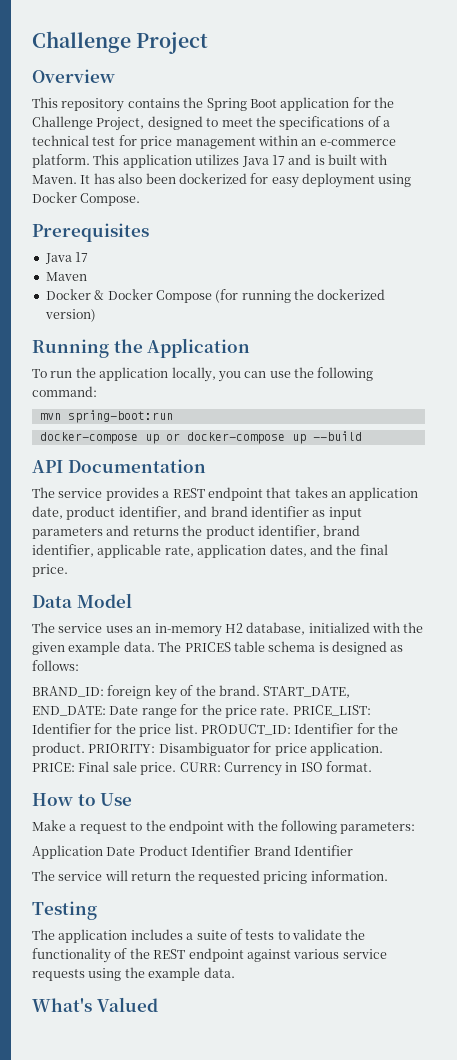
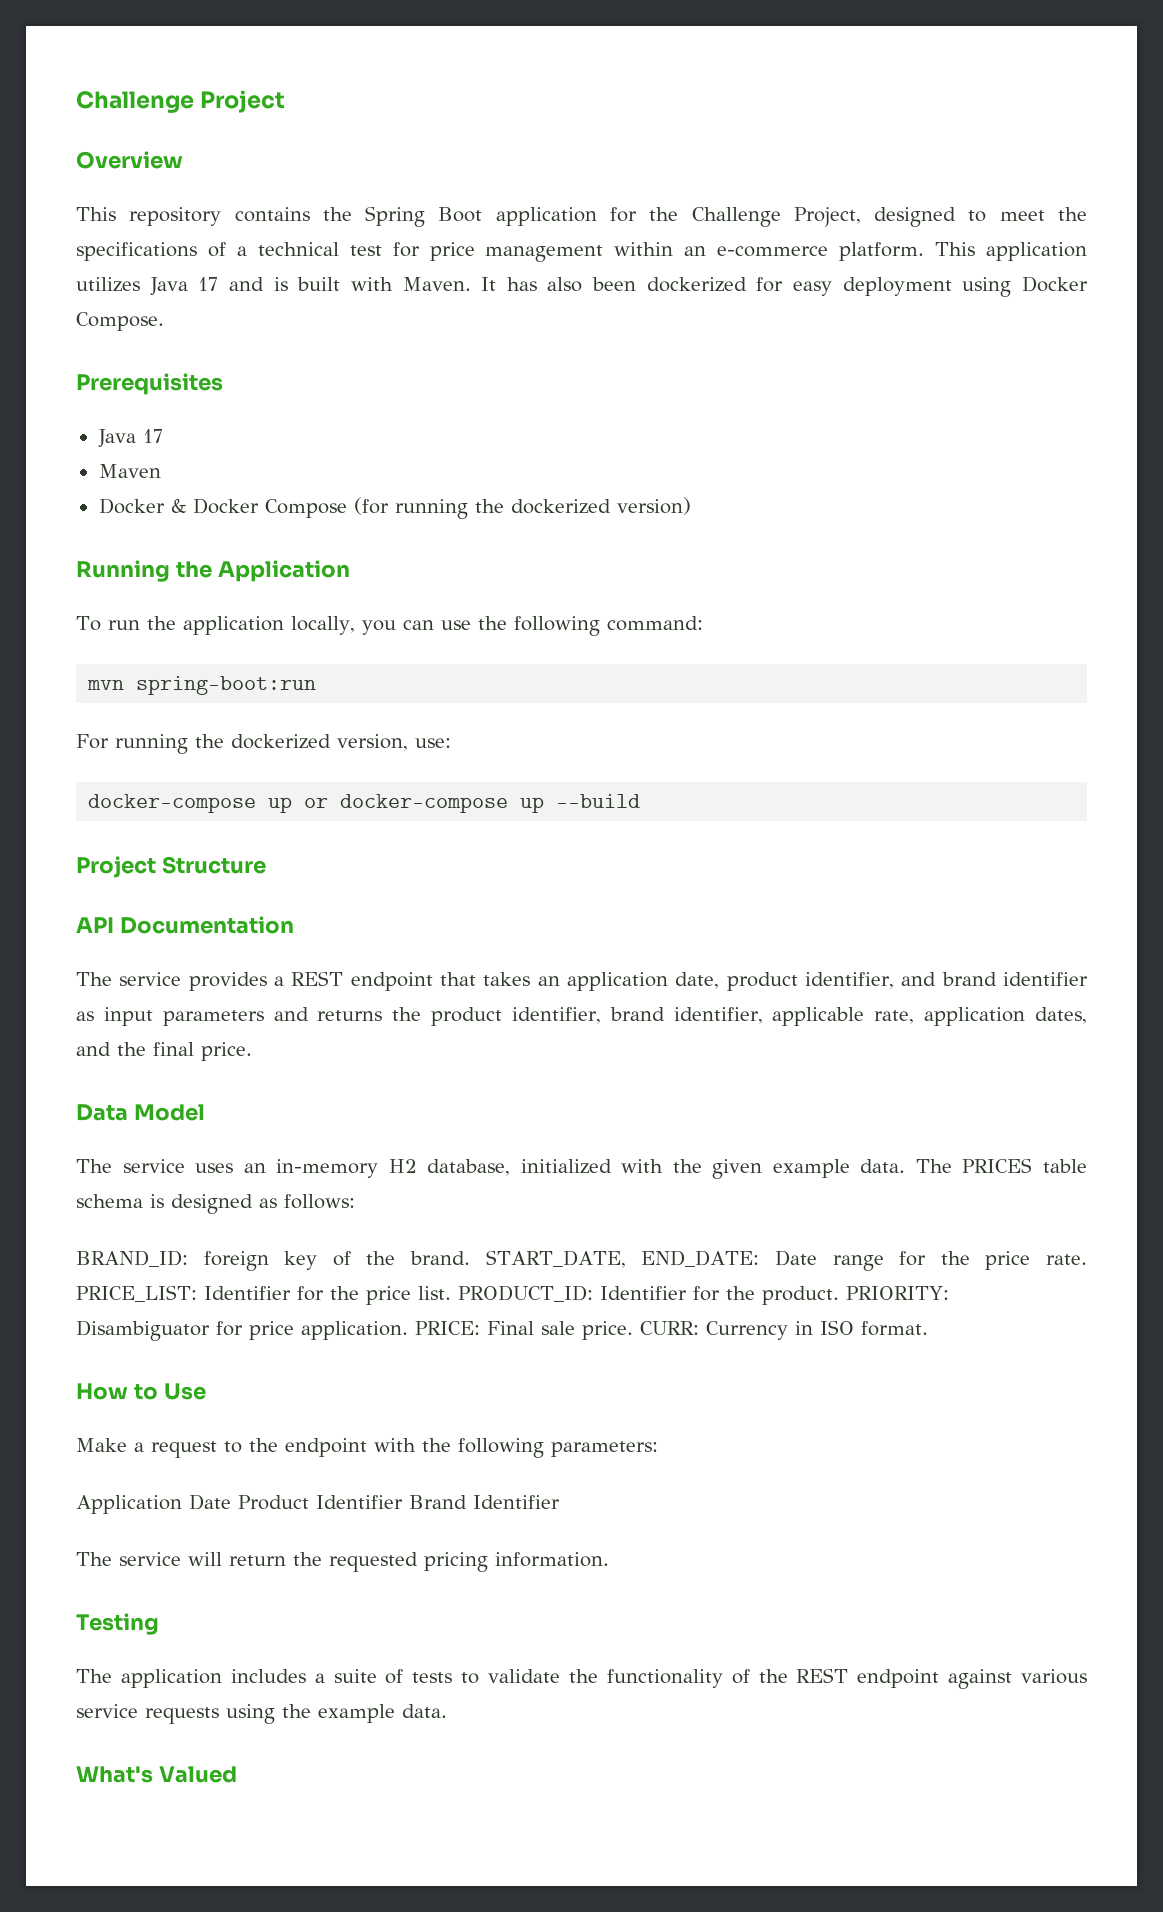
+ For running the dockerized version, use:
+ Project Structure

